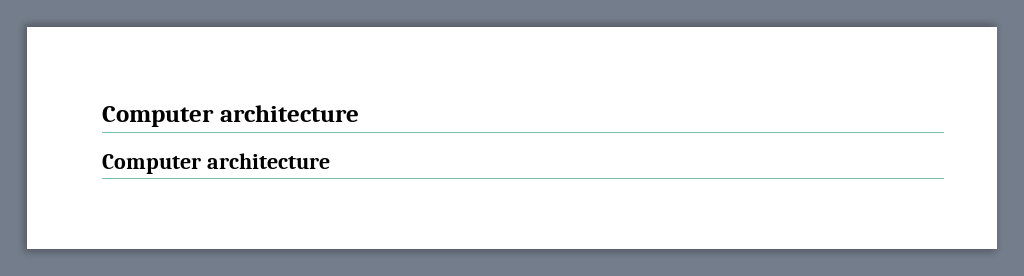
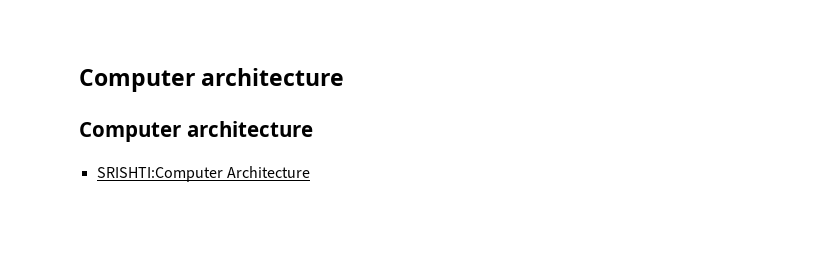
+ SRISHTI:Computer Architecture

